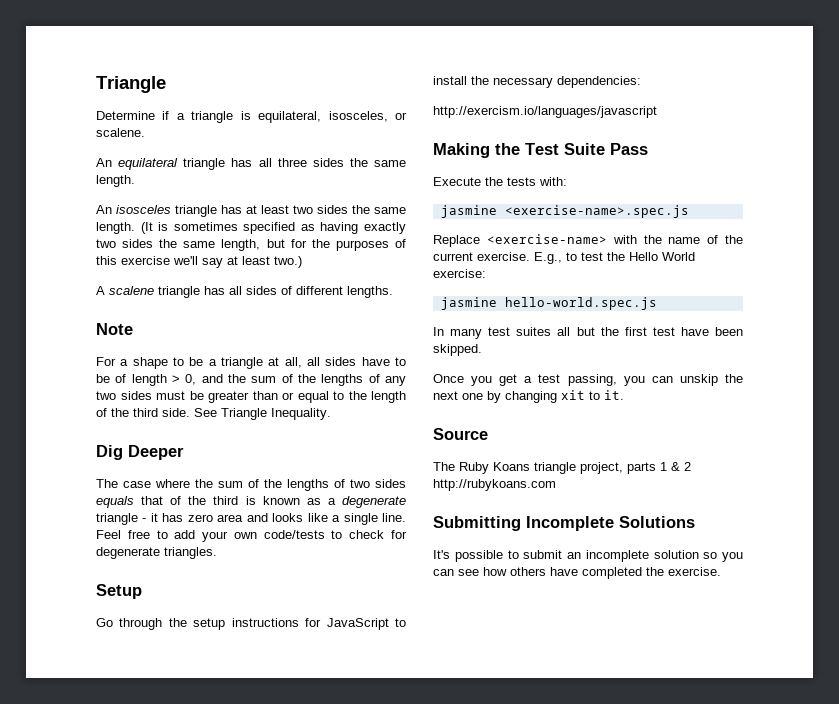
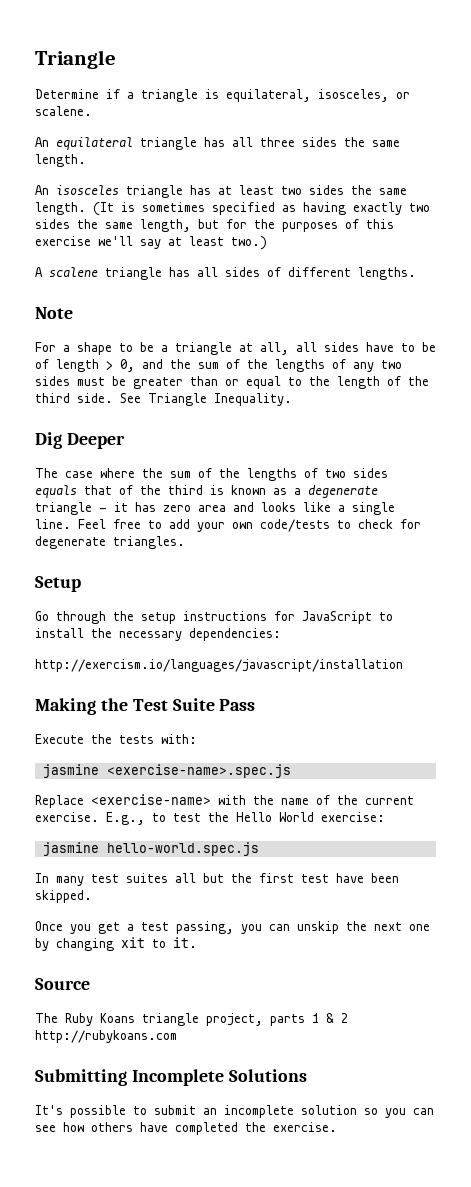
- http://exercism.io/languages/javascript
+ http://exercism.io/languages/javascript/installation

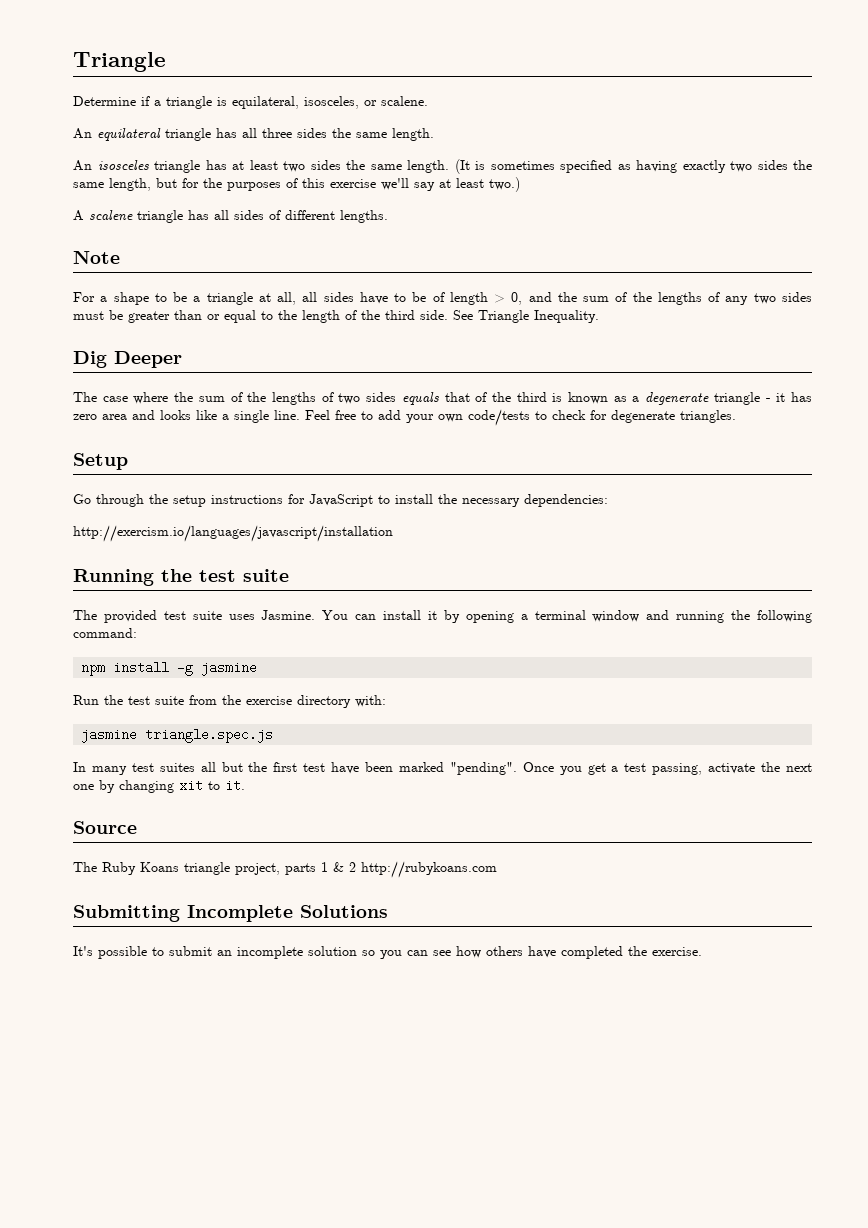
- Making the Test Suite Pass
- Execute the tests with:
- jasmine <exercise-name>.spec.js
- Replace <exercise-name> with the name of the current exercise. E.g., to test the Hello World exercise:
- jasmine hello-world.spec.js
+ Running the test suite
+ The provided test suite uses Jasmine. You can install it by opening a terminal window and running the following command:
+ npm install -g jasmine
+ Run the test suite from the exercise directory with:
+ jasmine triangle.spec.js
- In many test suites all but the first test have been skipped.
- Once you get a test passing, you can unskip the next one by changing xit to it.
+ In many test suites all but the first test have been marked "pending". Once you get a test passing, activate the next one by changing xit to it.

